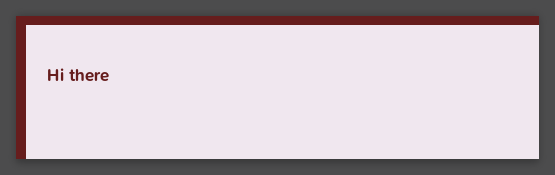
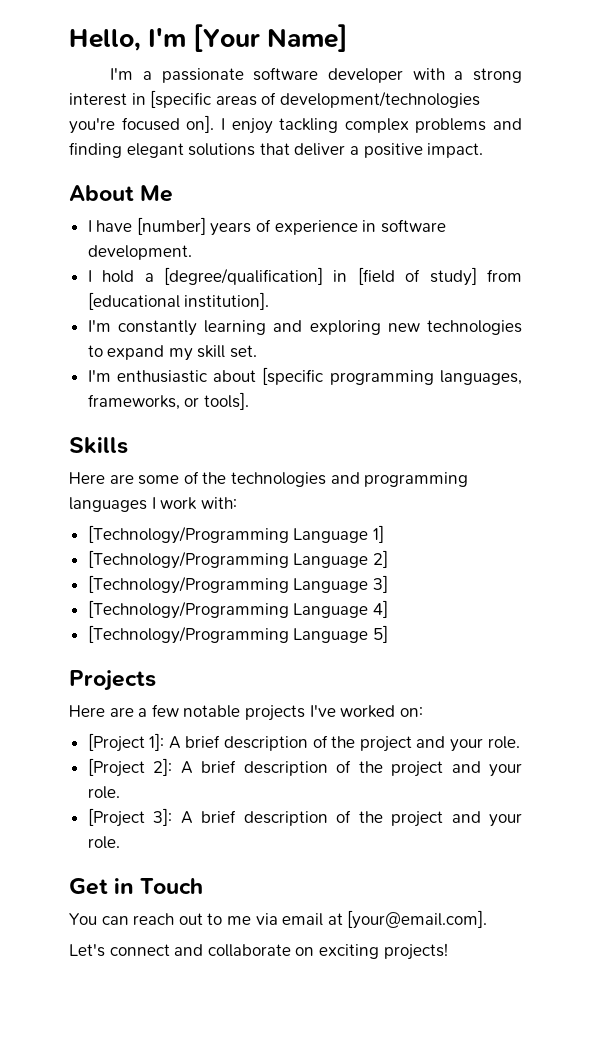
- Hi there
+ Hello, I'm [Your Name]
+ I'm a passionate software developer with a strong interest in [specific areas of development/technologies you're focused on]. I enjoy tackling complex problems and finding elegant solutions that deliver a positive impact.
+ About Me
+ I have [number] years of experience in software development.
+ I hold a [degree/qualification] in [field of study] from [educational institution].
+ I'm constantly learning and exploring new technologies to expand my skill set.
+ I'm enthusiastic about [specific programming languages, frameworks, or tools].
+ Skills
+ Here are some of the technologies and programming languages I work with:
+ [Technology/Programming Language 1]
+ [Technology/Programming Language 2]
+ [Technology/Programming Language 3]
+ [Technology/Programming Language 4]
+ [Technology/Programming Language 5]
+ Projects
+ Here are a few notable projects I've worked on:
+ [Project 1]: A brief description of the project and your role.
+ [Project 2]: A brief description of the project and your role.
+ [Project 3]: A brief description of the project and your role.
+ Get in Touch
+ You can reach out to me via email at [your@email.com].
+ Let's connect and collaborate on exciting projects!

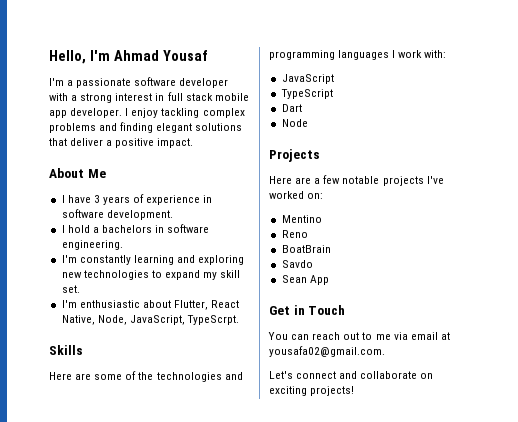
- Hello, I'm [Your Name]
+ Hello, I'm Ahmad Yousaf
- I'm a passionate software developer with a strong interest in [specific areas of development/technologies you're focused on].
+ I'm a passionate software developer with a strong interest in full stack mobile app developer.
- I have [number] years of experience in software development.
+ I have 3 years of experience in software development.
- I hold a [degree/qualification] in [field of study] from [educational institution].
+ I hold a bachelors in software engineering.
- I'm enthusiastic about [specific programming languages, frameworks, or tools].
+ I'm enthusiastic about Flutter, React Native, Node, JavaScript, TypeScrpt.
- [Technology/Programming Language 1]
- [Technology/Programming Language 2]
- [Technology/Programming Language 3]
- [Technology/Programming Language 4]
- [Technology/Programming Language 5]
+ JavaScript
+ TypeScript
+ Dart
+ Node
- [Project 1]: A brief description of the project and your role.
- [Project 2]: A brief description of the project and your role.
- [Project 3]: A brief description of the project and your role.
+ Mentino
+ Reno
+ BoatBrain
+ Savdo
+ Sean App
- You can reach out to me via email at [your@email.com].
+ You can reach out to me via email at yousafa02@gmail.com.

